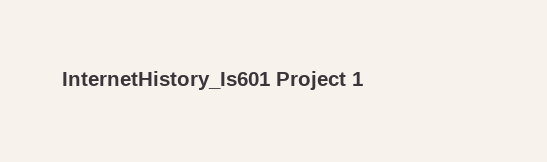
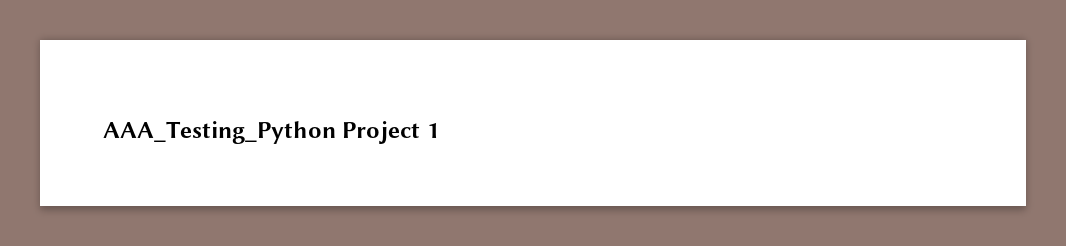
- InternetHistory_Is601 Project 1
+ AAA_Testing_Python Project 1

